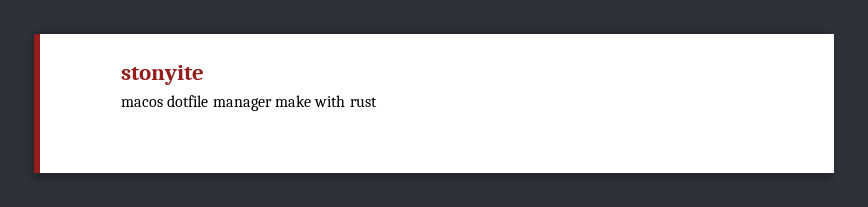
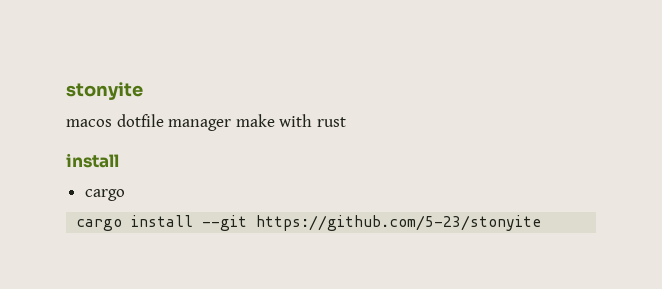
  macos dotfile manager make with rust
+ install
+ cargo
+ cargo install --git https://github.com/5-23/stonyite

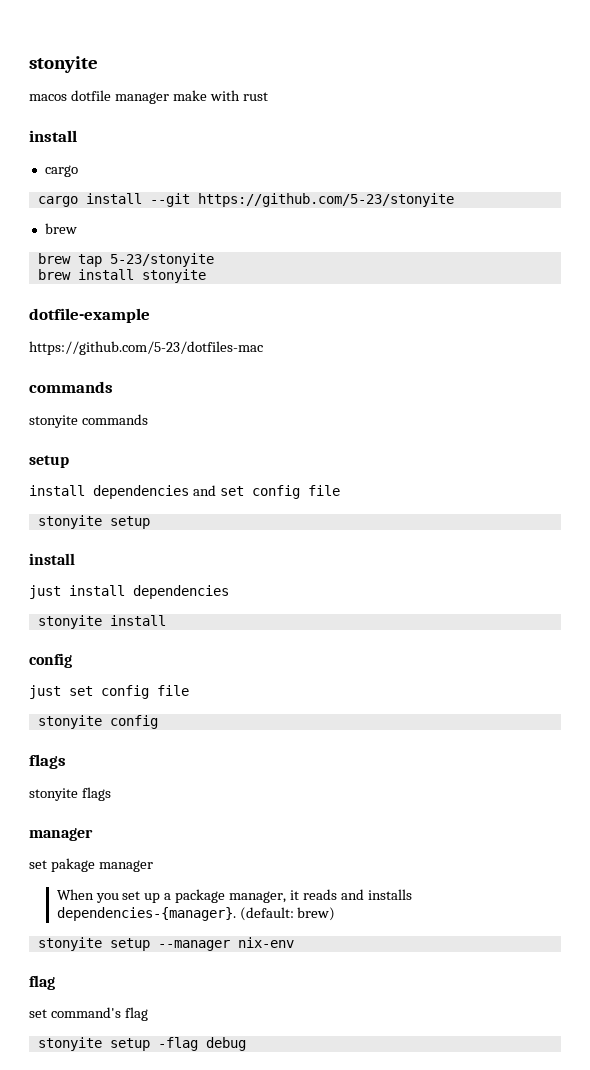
  cargo install --git https://github.com/5-23/stonyite
+ brew
+ brew tap 5-23/stonyite
+ brew install stonyite
+ dotfile-example
+ https://github.com/5-23/dotfiles-mac
+ commands
+ stonyite commands
+ setup
+ install dependencies and set config file
+ stonyite setup
+ install
+ just install dependencies
+ stonyite install
+ config
+ just set config file
+ stonyite config
+ flags
+ stonyite flags
+ manager
+ set pakage manager
+ When you set up a package manager, it reads and installs dependencies-{manager}. (default: brew)
+ stonyite setup --manager nix-env
+ flag
+ set command's flag
+ stonyite setup -flag debug

